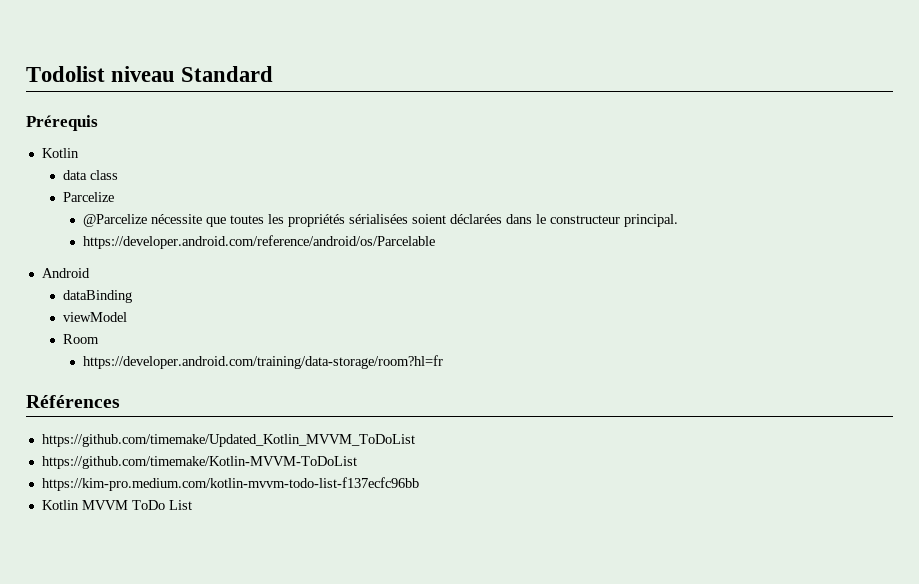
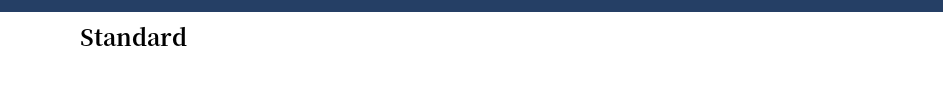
- Todolist niveau Standard
+ Standard
- Prérequis
- Kotlin
- data class
- Parcelize
- @Parcelize nécessite que toutes les propriétés sérialisées soient déclarées dans le constructeur principal.
- https://developer.android.com/reference/android/os/Parcelable
- Android
- dataBinding
- viewModel
- Room
- https://developer.android.com/training/data-storage/room?hl=fr
- Références
- https://github.com/timemake/Updated_Kotlin_MVVM_ToDoList
- https://github.com/timemake/Kotlin-MVVM-ToDoList
- https://kim-pro.medium.com/kotlin-mvvm-todo-list-f137ecfc96bb
- Kotlin MVVM ToDo List

